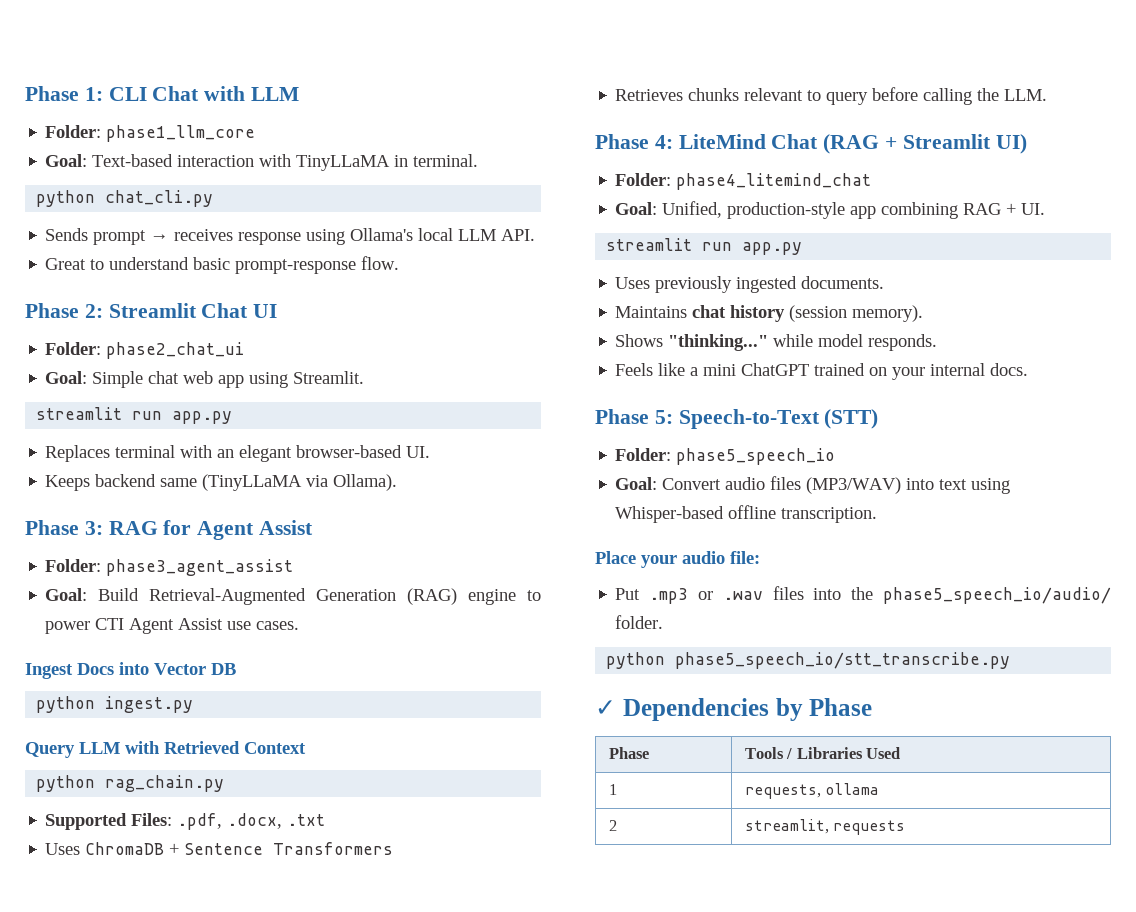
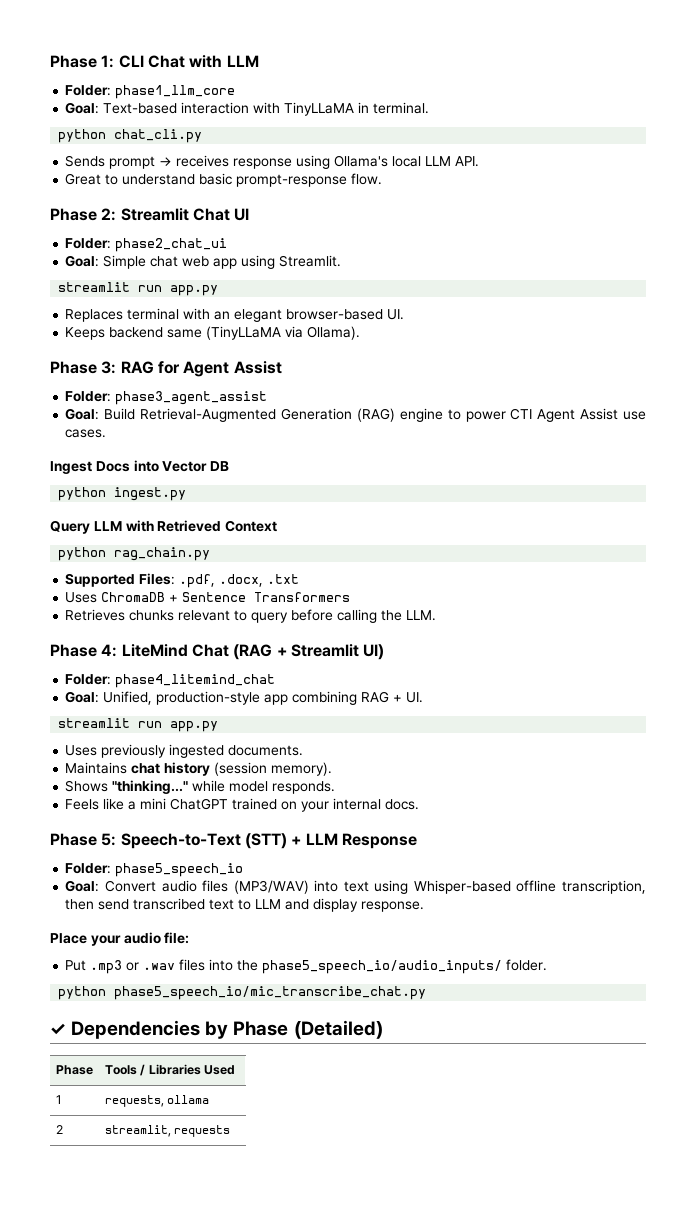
- Phase 5: Speech-to-Text (STT)
+ Phase 5: Speech-to-Text (STT) + LLM Response
- Goal: Convert audio files (MP3/WAV) into text using Whisper-based offline transcription.
+ Goal: Convert audio files (MP3/WAV) into text using Whisper-based offline transcription, then send transcribed text to LLM and display response.
- Put .mp3 or .wav files into the phase5_speech_io/audio/ folder.
+ Put .mp3 or .wav files into the phase5_speech_io/audio_inputs/ folder.
- python phase5_speech_io/stt_transcribe.py
+ python phase5_speech_io/mic_transcribe_chat.py
- ✓ Dependencies by Phase
+ ✓ Dependencies by Phase (Detailed)

